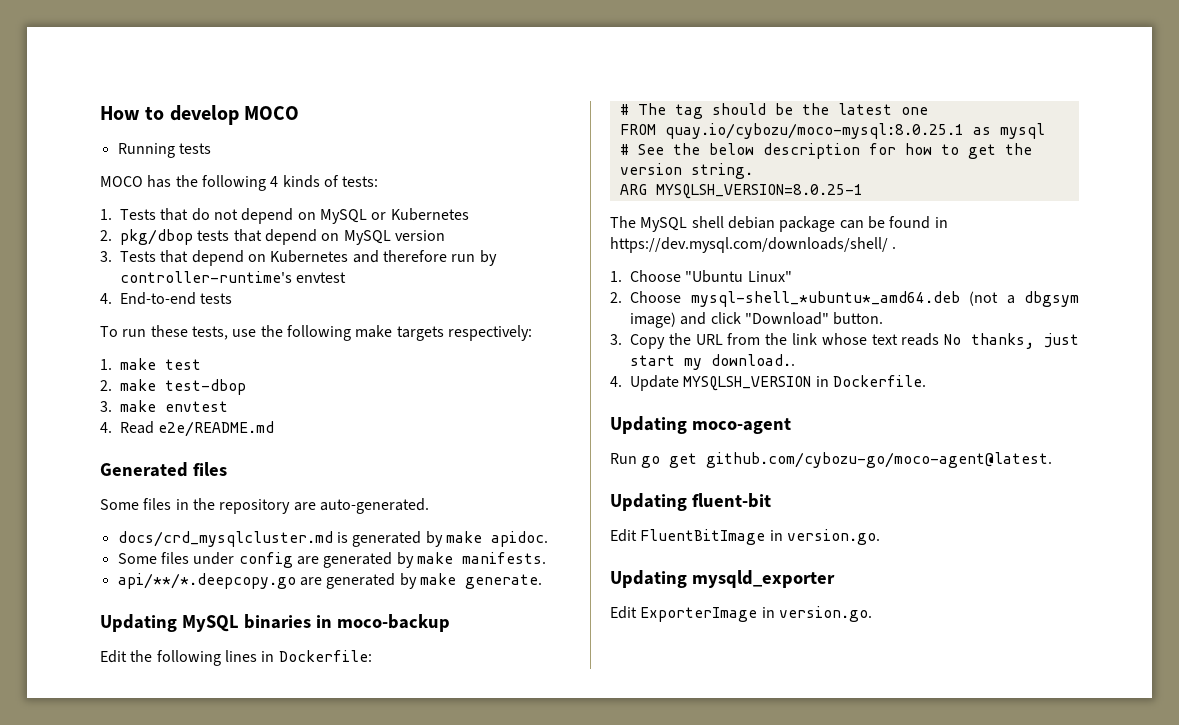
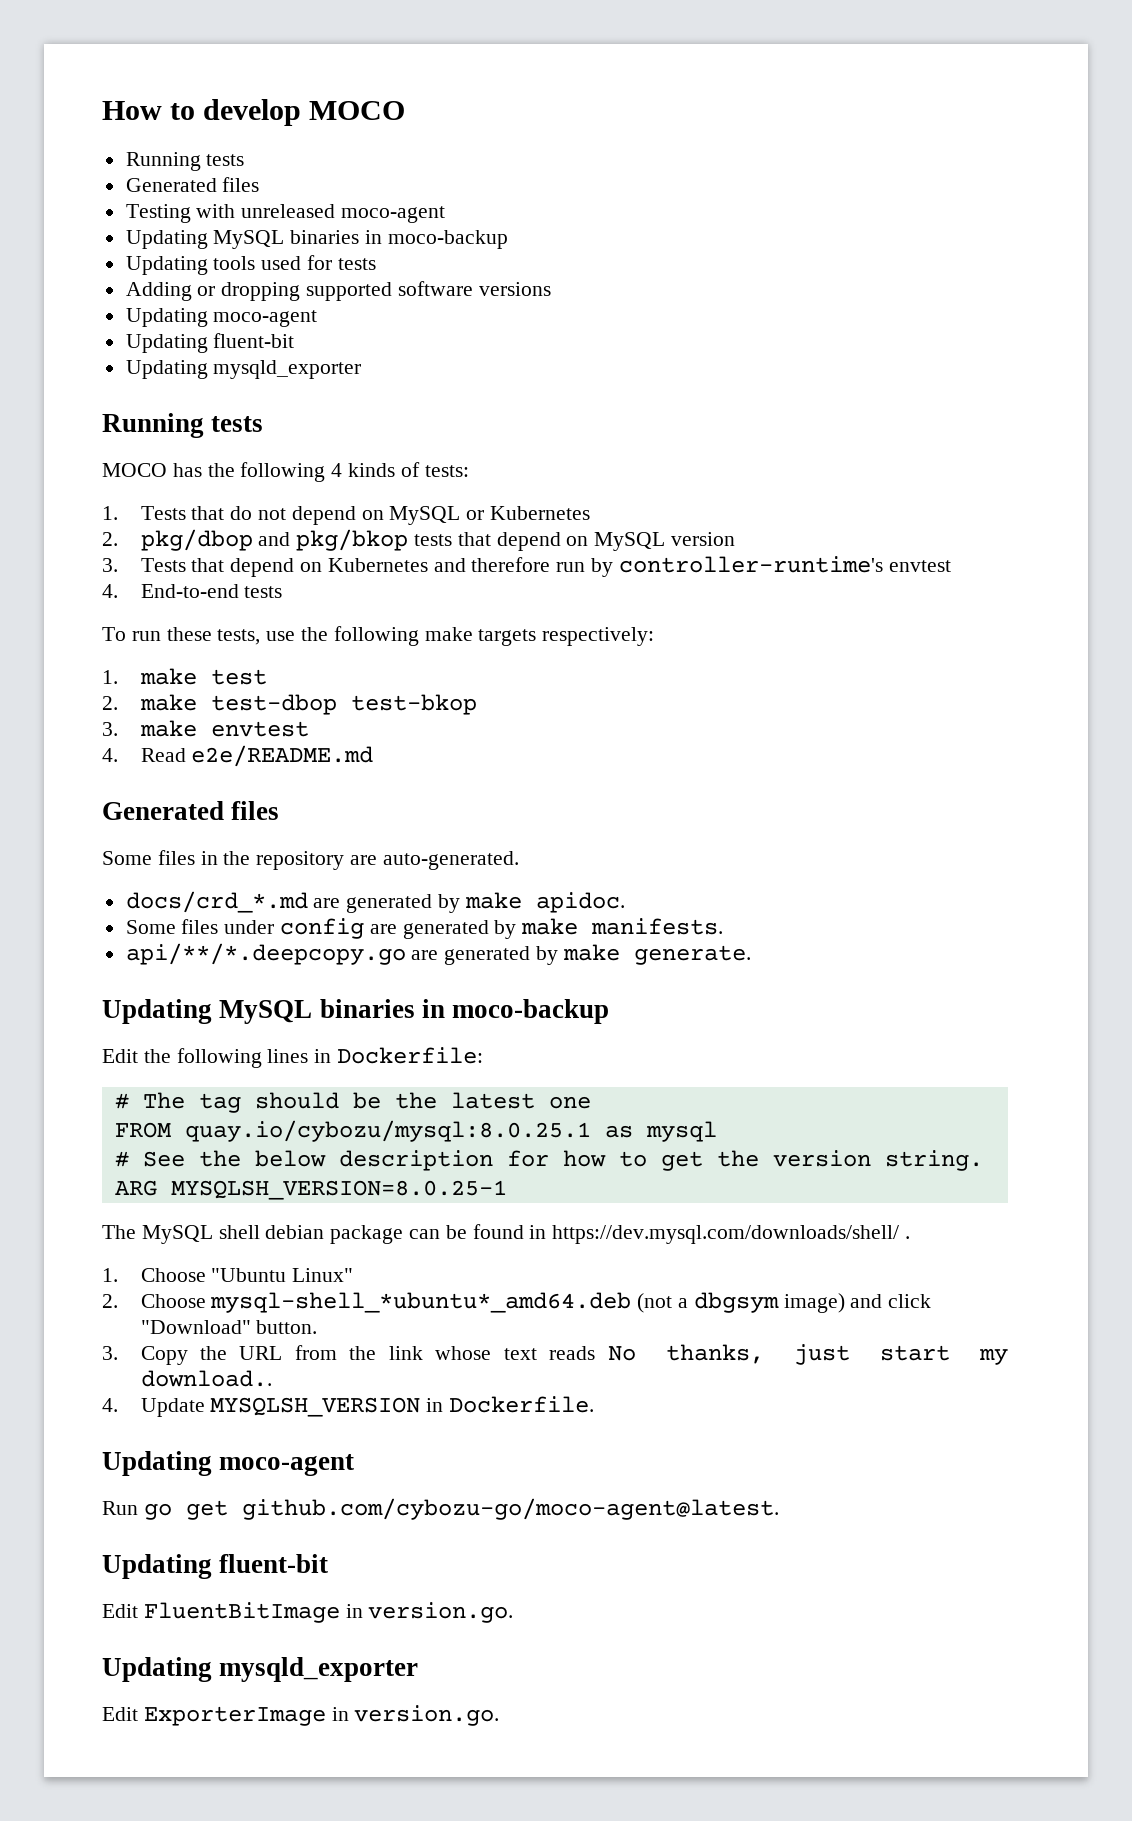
  How to develop MOCO
+ Running tests
+ Generated files
+ Testing with unreleased moco-agent
+ Updating MySQL binaries in moco-backup
+ Updating tools used for tests
+ Adding or dropping supported software versions
+ Updating moco-agent
+ Updating fluent-bit
+ Updating mysqld_exporter
- 2. pkg/dbop tests that depend on MySQL version
+ 2. pkg/dbop and pkg/bkop tests that depend on MySQL version
- 2. make test-dbop
+ 2. make test-dbop test-bkop
- docs/crd_mysqlcluster.md is generated by make apidoc.
+ docs/crd_*.md are generated by make apidoc.
- FROM quay.io/cybozu/moco-mysql:8.0.25.1 as mysql
+ FROM quay.io/cybozu/mysql:8.0.25.1 as mysql

